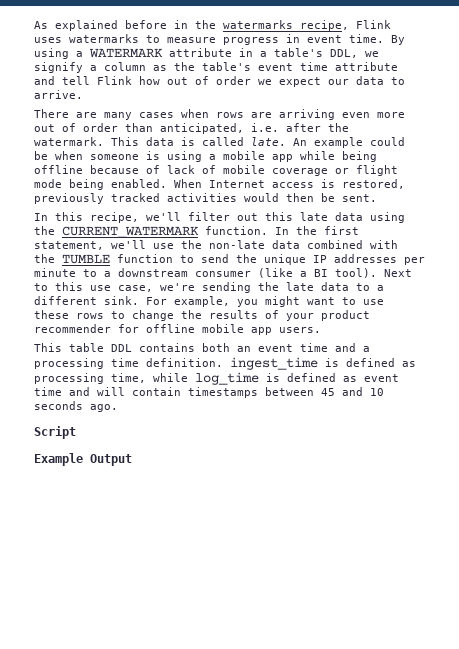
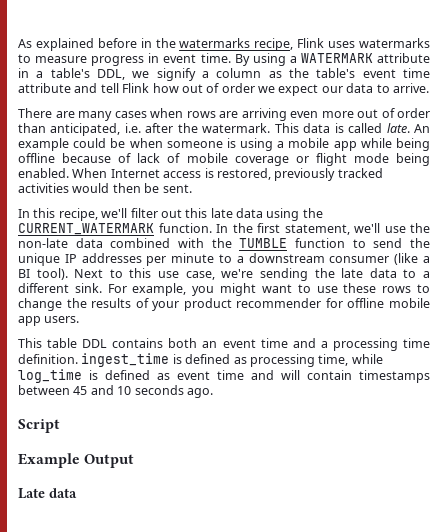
+ Late data

